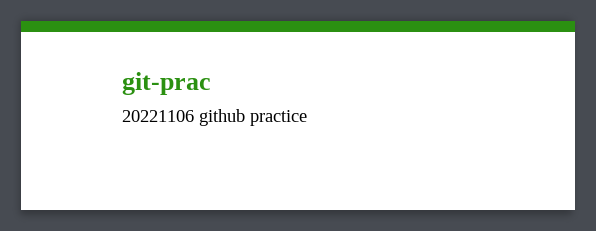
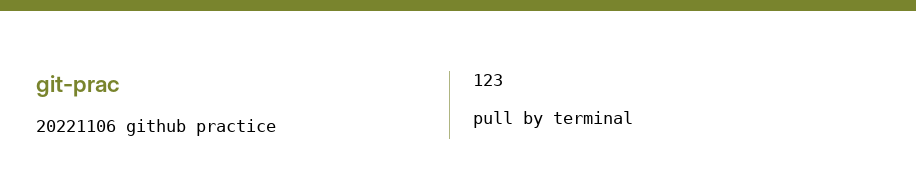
+ 123
+ pull by terminal

